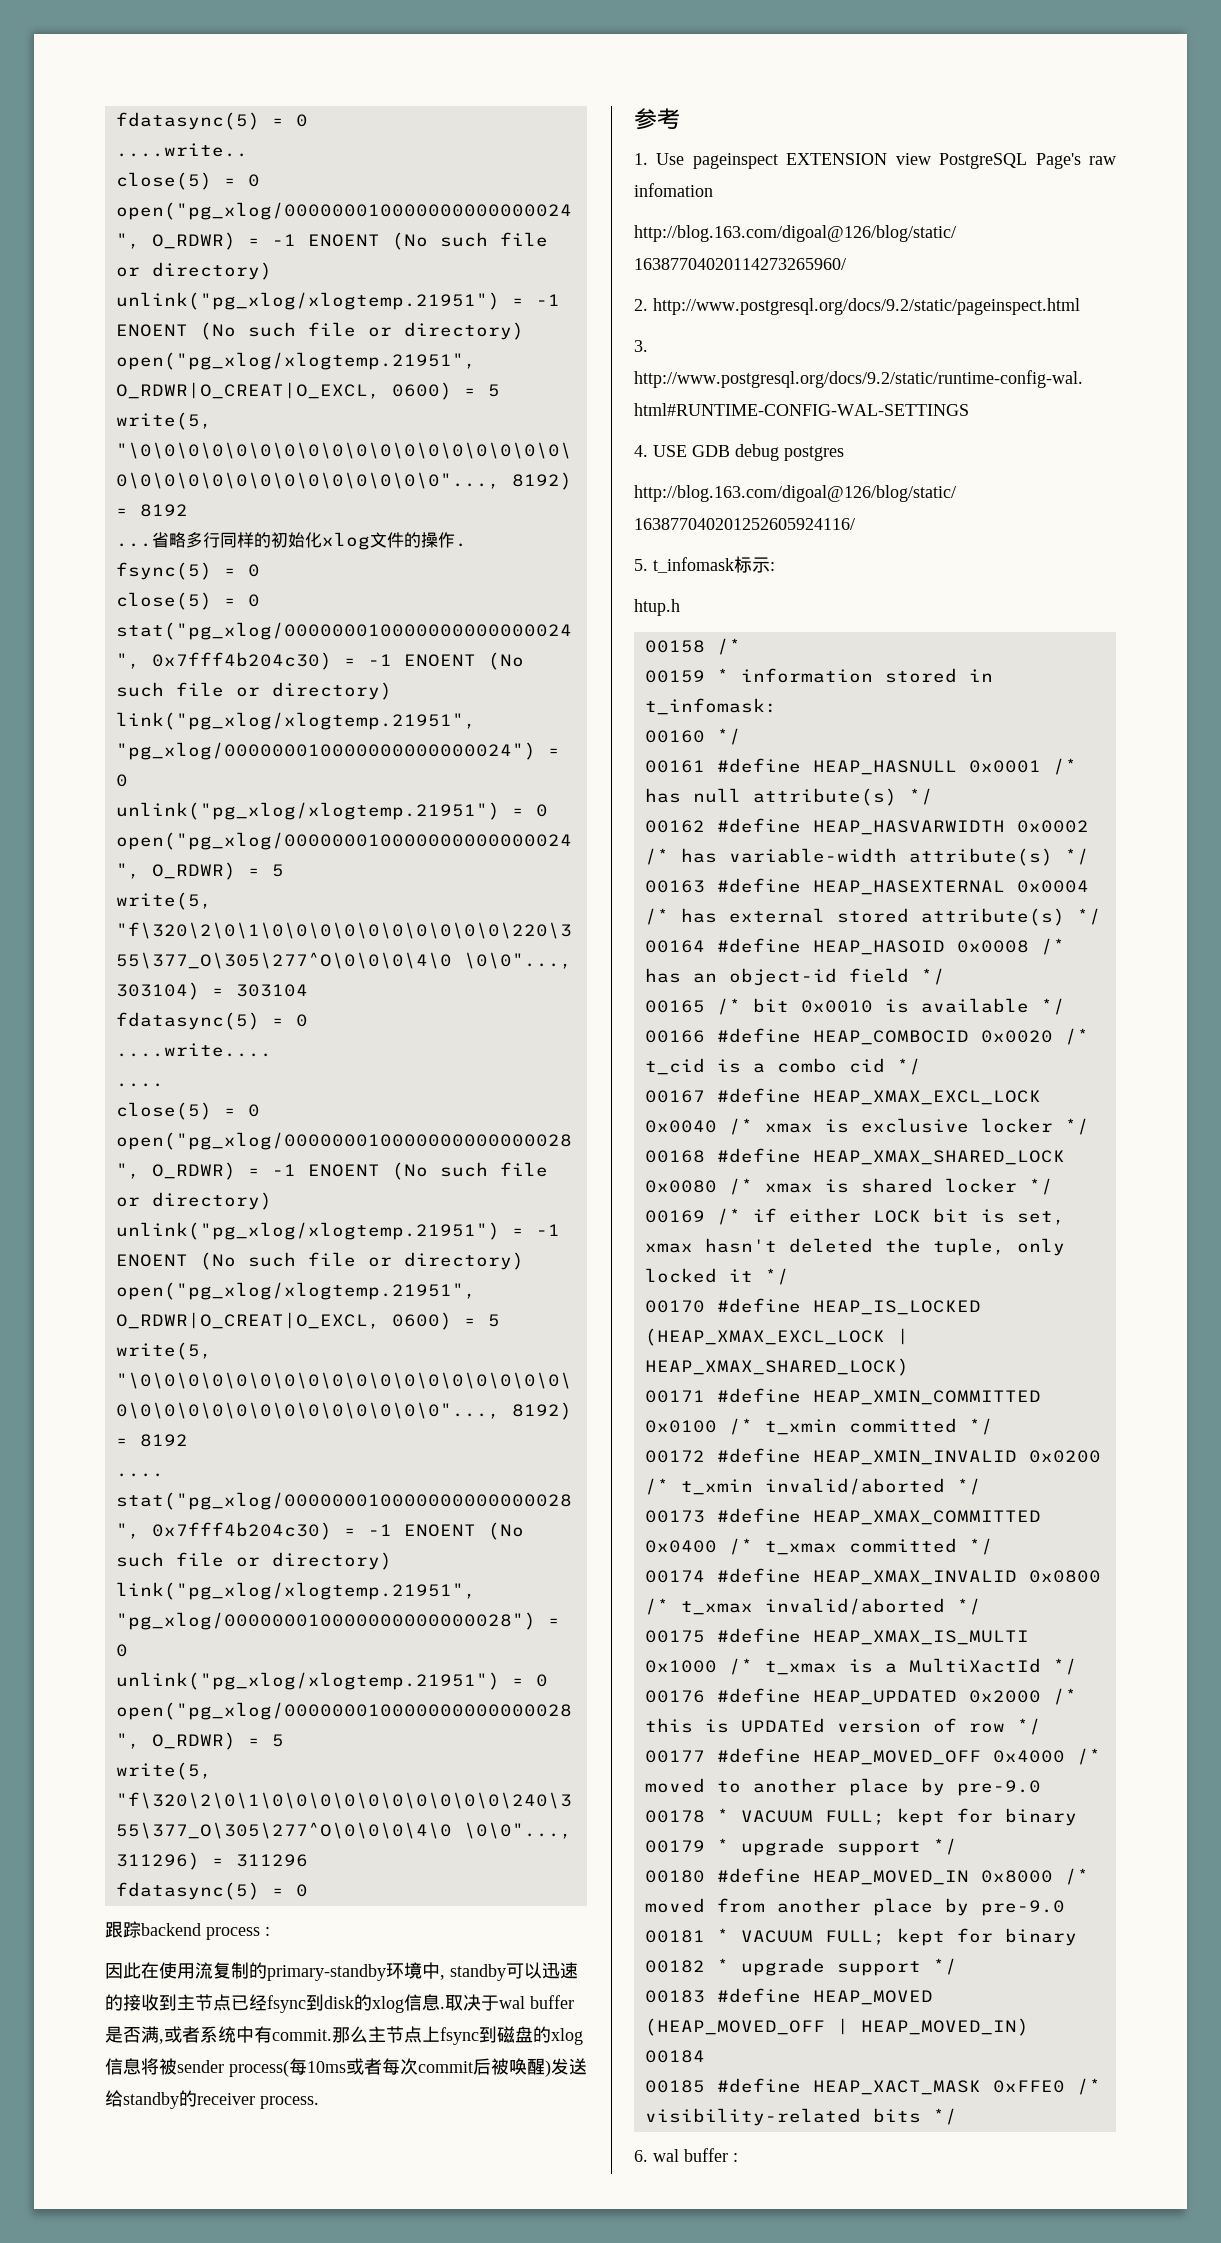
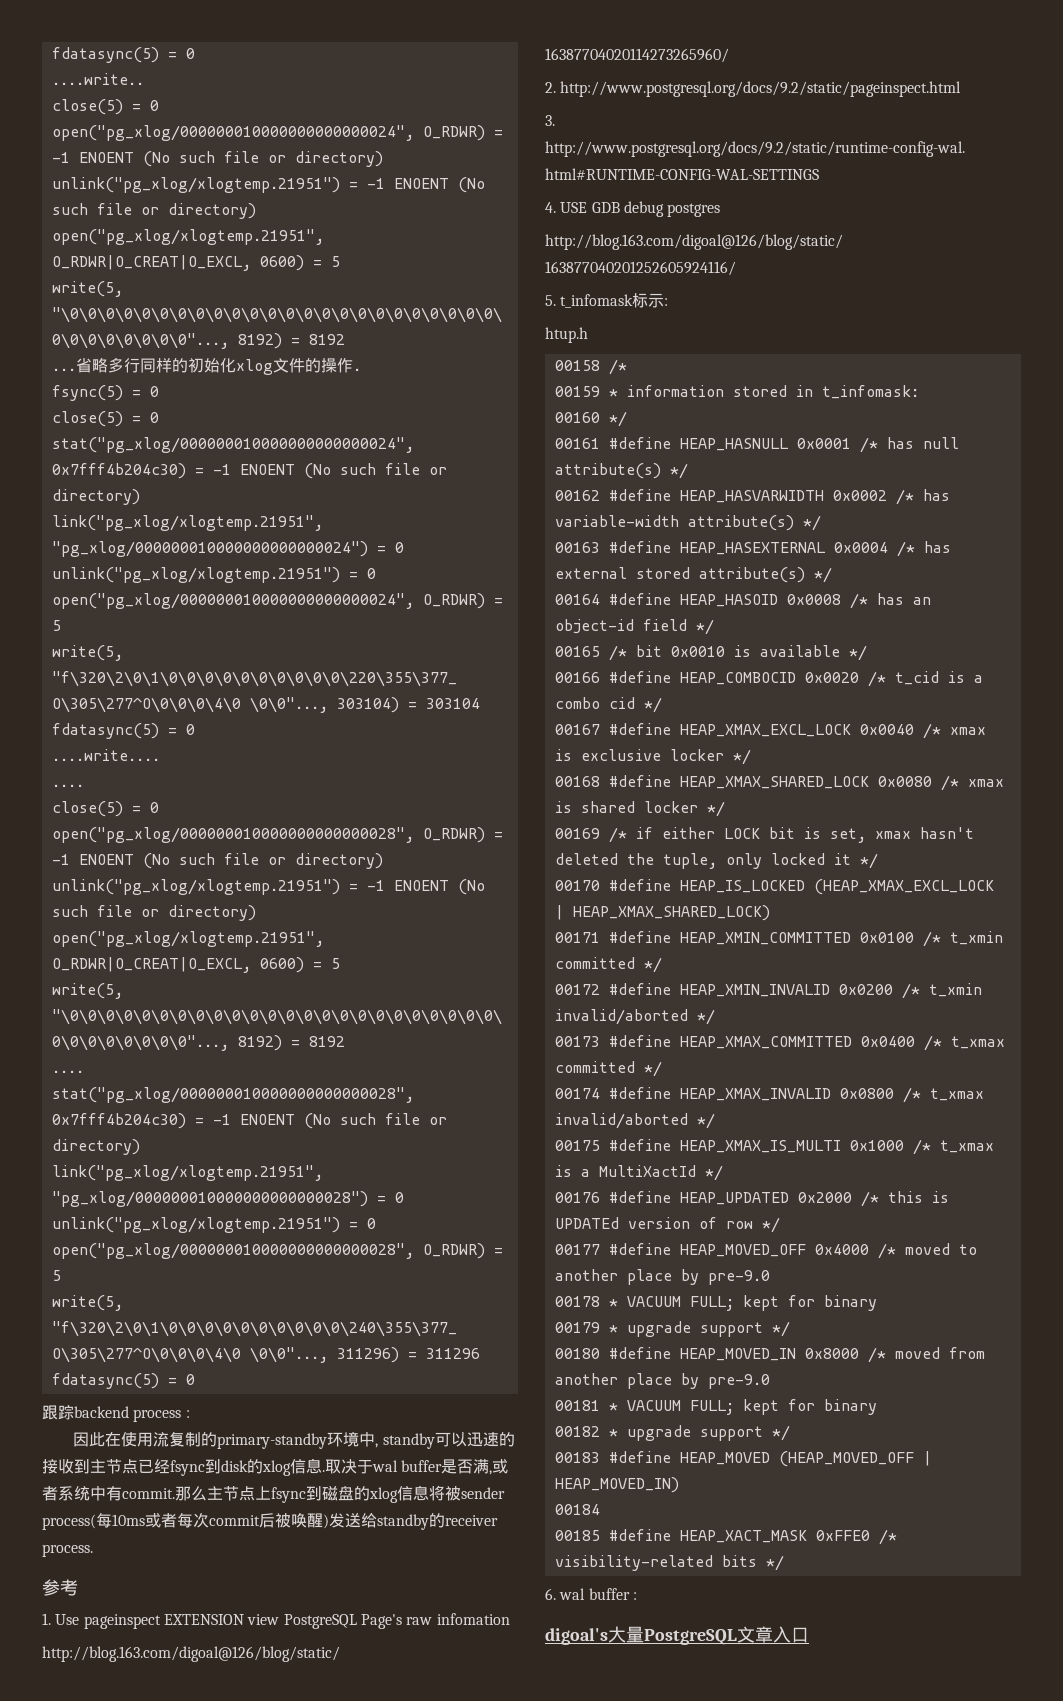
+ digoal's大量PostgreSQL文章入口

